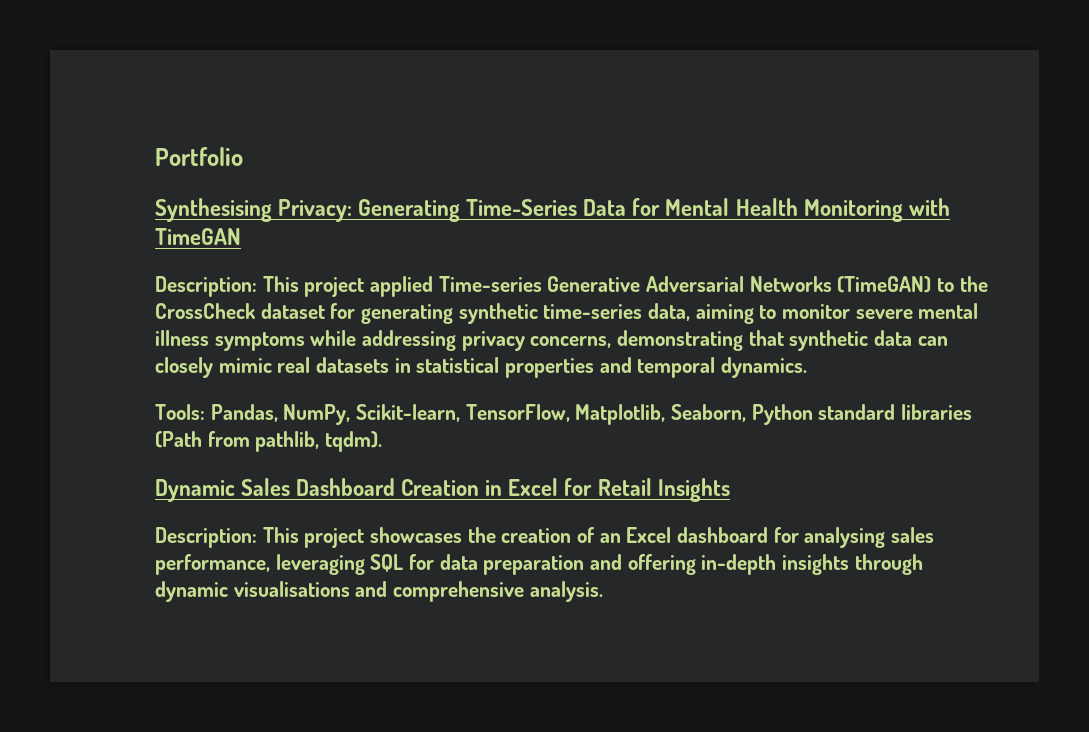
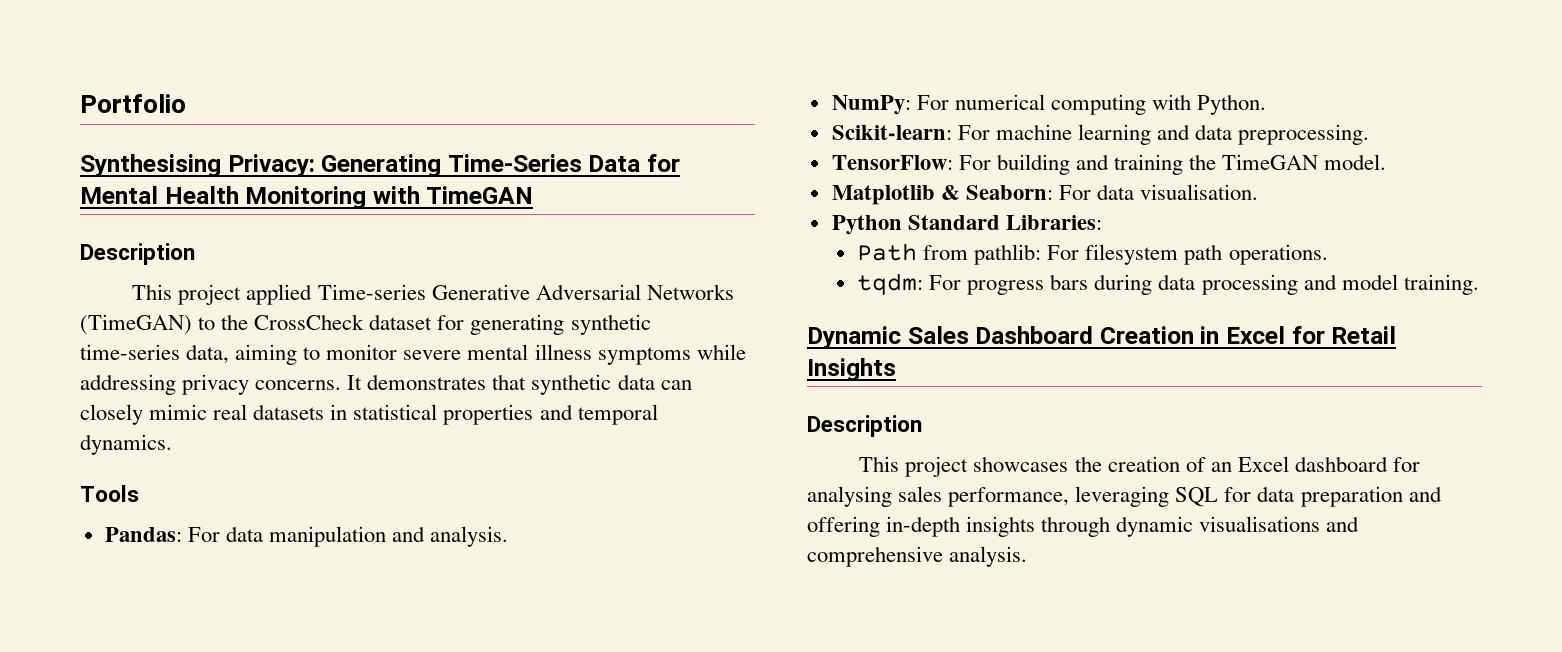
  Synthesising Privacy: Generating Time-Series Data for Mental Health Monitoring with TimeGAN
- Description: This project applied Time-series Generative Adversarial Networks (TimeGAN) to the CrossCheck dataset for generating synthetic time-series data, aiming to monitor severe mental illness symptoms while addressing privacy concerns, demonstrating that synthetic data can closely mimic real datasets in statistical properties and temporal dynamics.
+ Description
+ This project applied Time-series Generative Adversarial Networks (TimeGAN) to the CrossCheck dataset for generating synthetic time-series data, aiming to monitor severe mental illness symptoms while addressing privacy concerns. It demonstrates that synthetic data can closely mimic real datasets in statistical properties and temporal dynamics.
- Tools: Pandas, NumPy, Scikit-learn, TensorFlow, Matplotlib, Seaborn, Python standard libraries (Path from pathlib, tqdm).
+ Tools
+ Pandas: For data manipulation and analysis.
+ NumPy: For numerical computing with Python.
+ Scikit-learn: For machine learning and data preprocessing.
+ TensorFlow: For building and training the TimeGAN model.
+ Matplotlib & Seaborn: For data visualisation.
+ Python Standard Libraries:
+ Path from pathlib: For filesystem path operations.
+ tqdm: For progress bars during data processing and model training.
  Dynamic Sales Dashboard Creation in Excel for Retail Insights
- Description: This project showcases the creation of an Excel dashboard for analysing sales performance, leveraging SQL for data preparation and offering in-depth insights through dynamic visualisations and comprehensive analysis.
+ Description
+ This project showcases the creation of an Excel dashboard for analysing sales performance, leveraging SQL for data preparation and offering in-depth insights through dynamic visualisations and comprehensive analysis.

